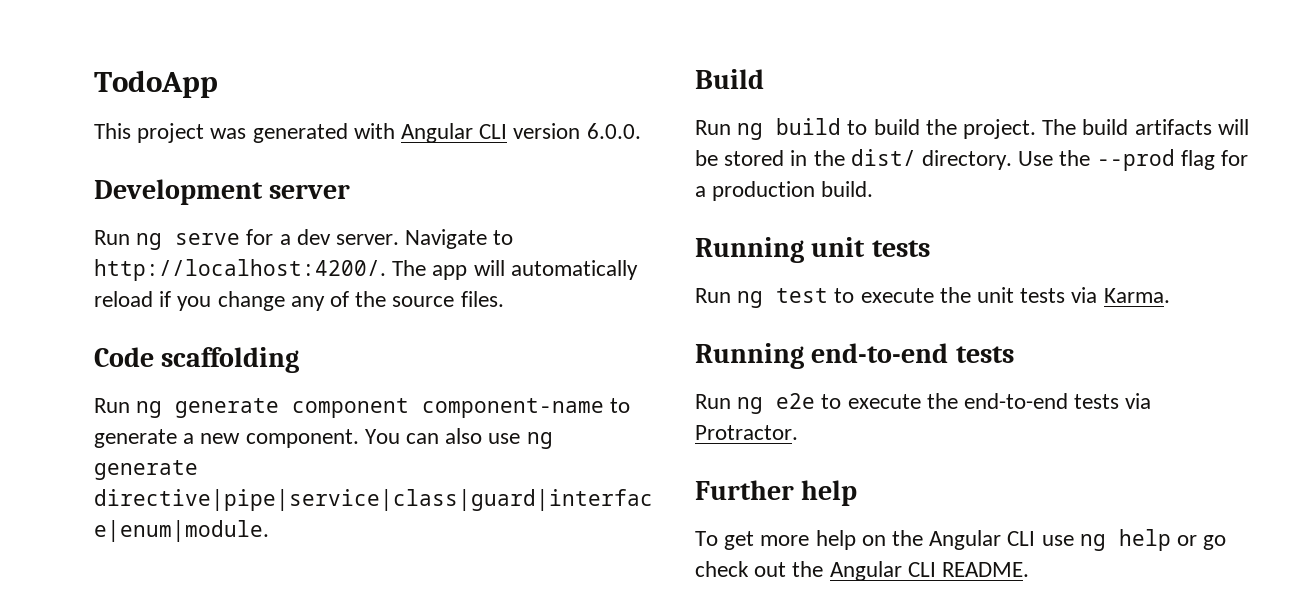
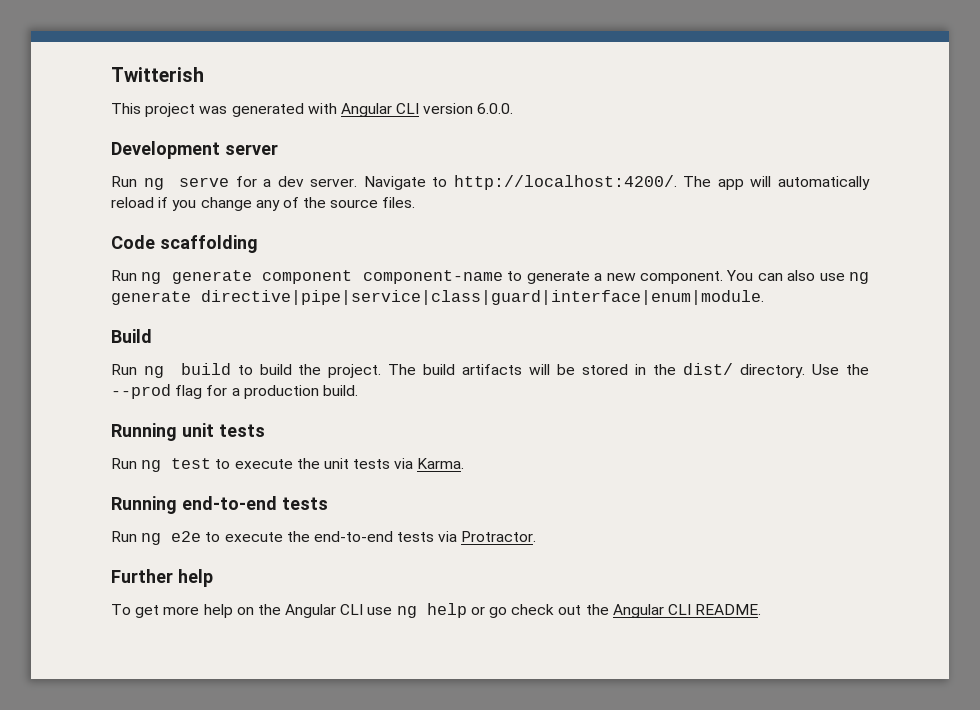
- TodoApp
+ Twitterish

